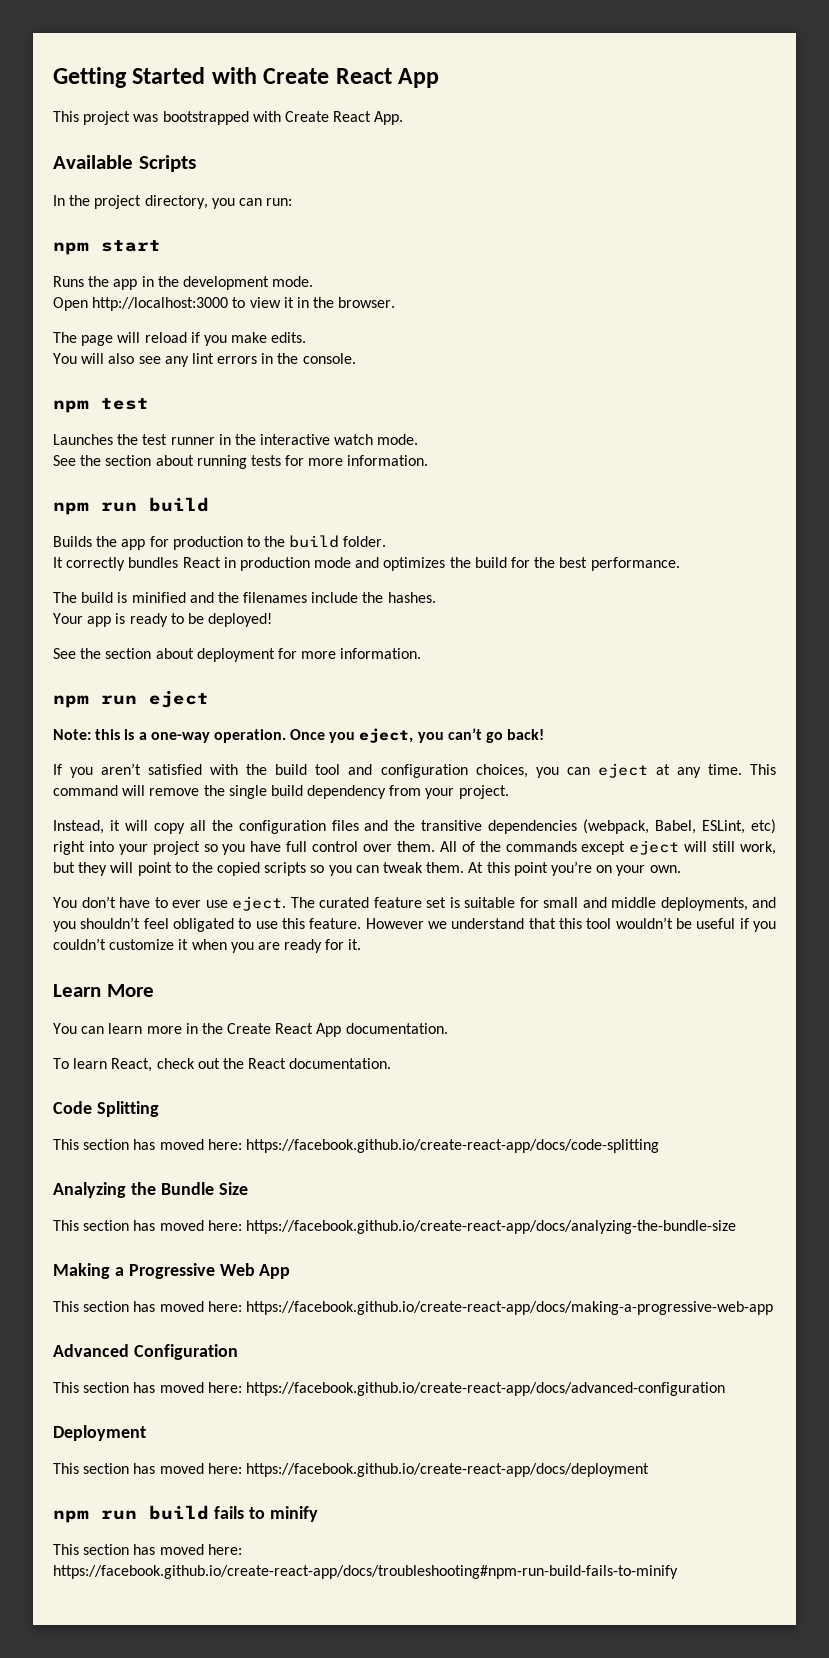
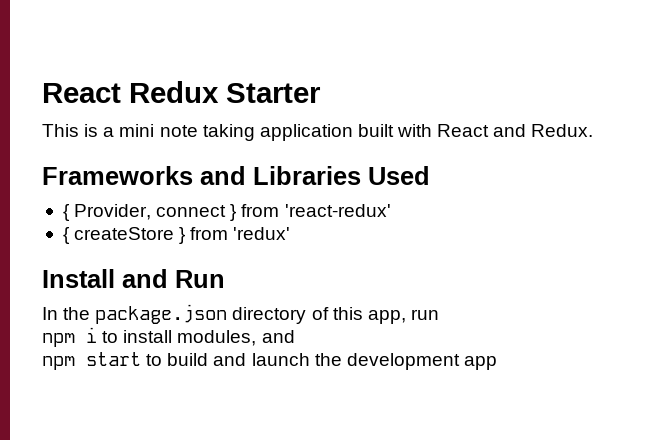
- Getting Started with Create React App
- This project was bootstrapped with Create React App.
- Available Scripts
- In the project directory, you can run:
- npm start
- Runs the app in the development mode.
- Open http://localhost:3000 to view it in the browser.
- The page will reload if you make edits.
- You will also see any lint errors in the console.
- npm test
- Launches the test runner in the interactive watch mode.
- See the section about running tests for more information.
- npm run build
- Builds the app for production to the build folder.
- It correctly bundles React in production mode and optimizes the build for the best performance.
- The build is minified and the filenames include the hashes.
- Your app is ready to be deployed!
- See the section about deployment for more information.
- npm run eject
- Note: this is a one-way operation. Once you eject, you can’t go back!
- If you aren’t satisfied with the build tool and configuration choices, you can eject at any time. This command will remove the single build dependency from your project.
- Instead, it will copy all the configuration files and the transitive dependencies (webpack, Babel, ESLint, etc) right into your project so you have full control over them. All of the commands except eject will still work, but they will point to the copied scripts so you can tweak them. At this point you’re on your own.
- You don’t have to ever use eject. The curated feature set is suitable for small and middle deployments, and you shouldn’t feel obligated to use this feature. However we understand that this tool wouldn’t be useful if you couldn’t customize it when you are ready for it.
- Learn More
- You can learn more in the Create React App documentation.
- To learn React, check out the React documentation.
- Code Splitting
- This section has moved here: https://facebook.github.io/create-react-app/docs/code-splitting
- Analyzing the Bundle Size
- This section has moved here: https://facebook.github.io/create-react-app/docs/analyzing-the-bundle-size
- Making a Progressive Web App
- This section has moved here: https://facebook.github.io/create-react-app/docs/making-a-progressive-web-app
- Advanced Configuration
- This section has moved here: https://facebook.github.io/create-react-app/docs/advanced-configuration
- Deployment
- This section has moved here: https://facebook.github.io/create-react-app/docs/deployment
- npm run build fails to minify
- This section has moved here: https://facebook.github.io/create-react-app/docs/troubleshooting#npm-run-build-fails-to-minify
+ React Redux Starter
+ This is a mini note taking application built with React and Redux.
+ Frameworks and Libraries Used
+ { Provider, connect } from 'react-redux'
+ { createStore } from 'redux'
+ Install and Run
+ In the package.json directory of this app, run
+ npm i to install modules, and
+ npm start to build and launch the development app

